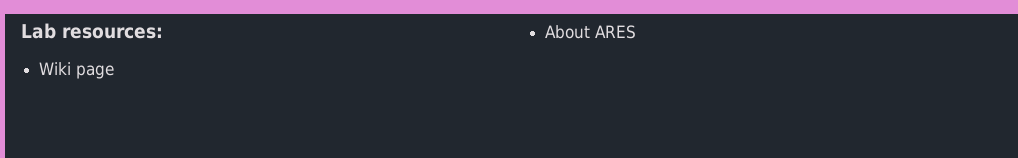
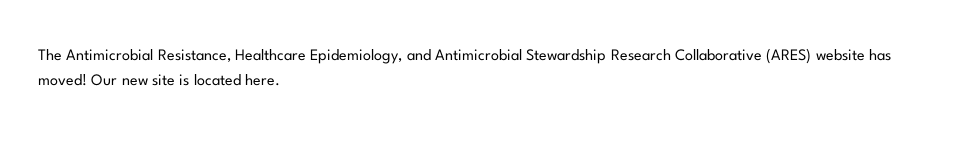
- Lab resources:
- Wiki page
- About ARES
+ The Antimicrobial Resistance, Healthcare Epidemiology, and Antimicrobial Stewardship Research Collaborative (ARES) website has moved! Our new site is located here.

